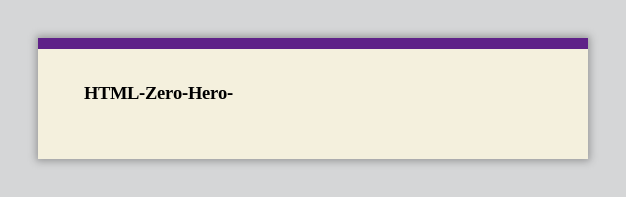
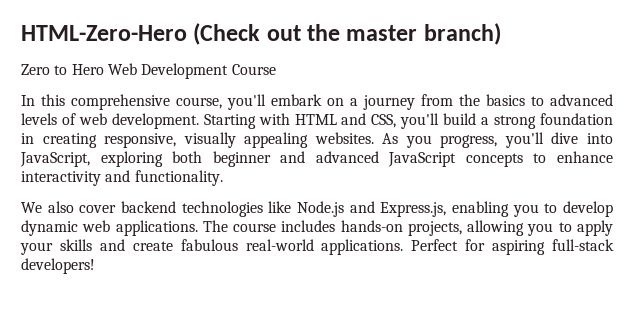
- HTML-Zero-Hero-
+ HTML-Zero-Hero (Check out the master branch)
+ Zero to Hero Web Development Course
+ In this comprehensive course, you'll embark on a journey from the basics to advanced levels of web development. Starting with HTML and CSS, you'll build a strong foundation in creating responsive, visually appealing websites. As you progress, you'll dive into JavaScript, exploring both beginner and advanced JavaScript concepts to enhance interactivity and functionality.
+ We also cover backend technologies like Node.js and Express.js, enabling you to develop dynamic web applications. The course includes hands-on projects, allowing you to apply your skills and create fabulous real-world applications. Perfect for aspiring full-stack developers!

